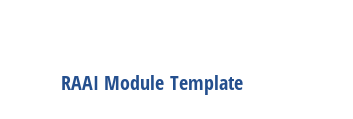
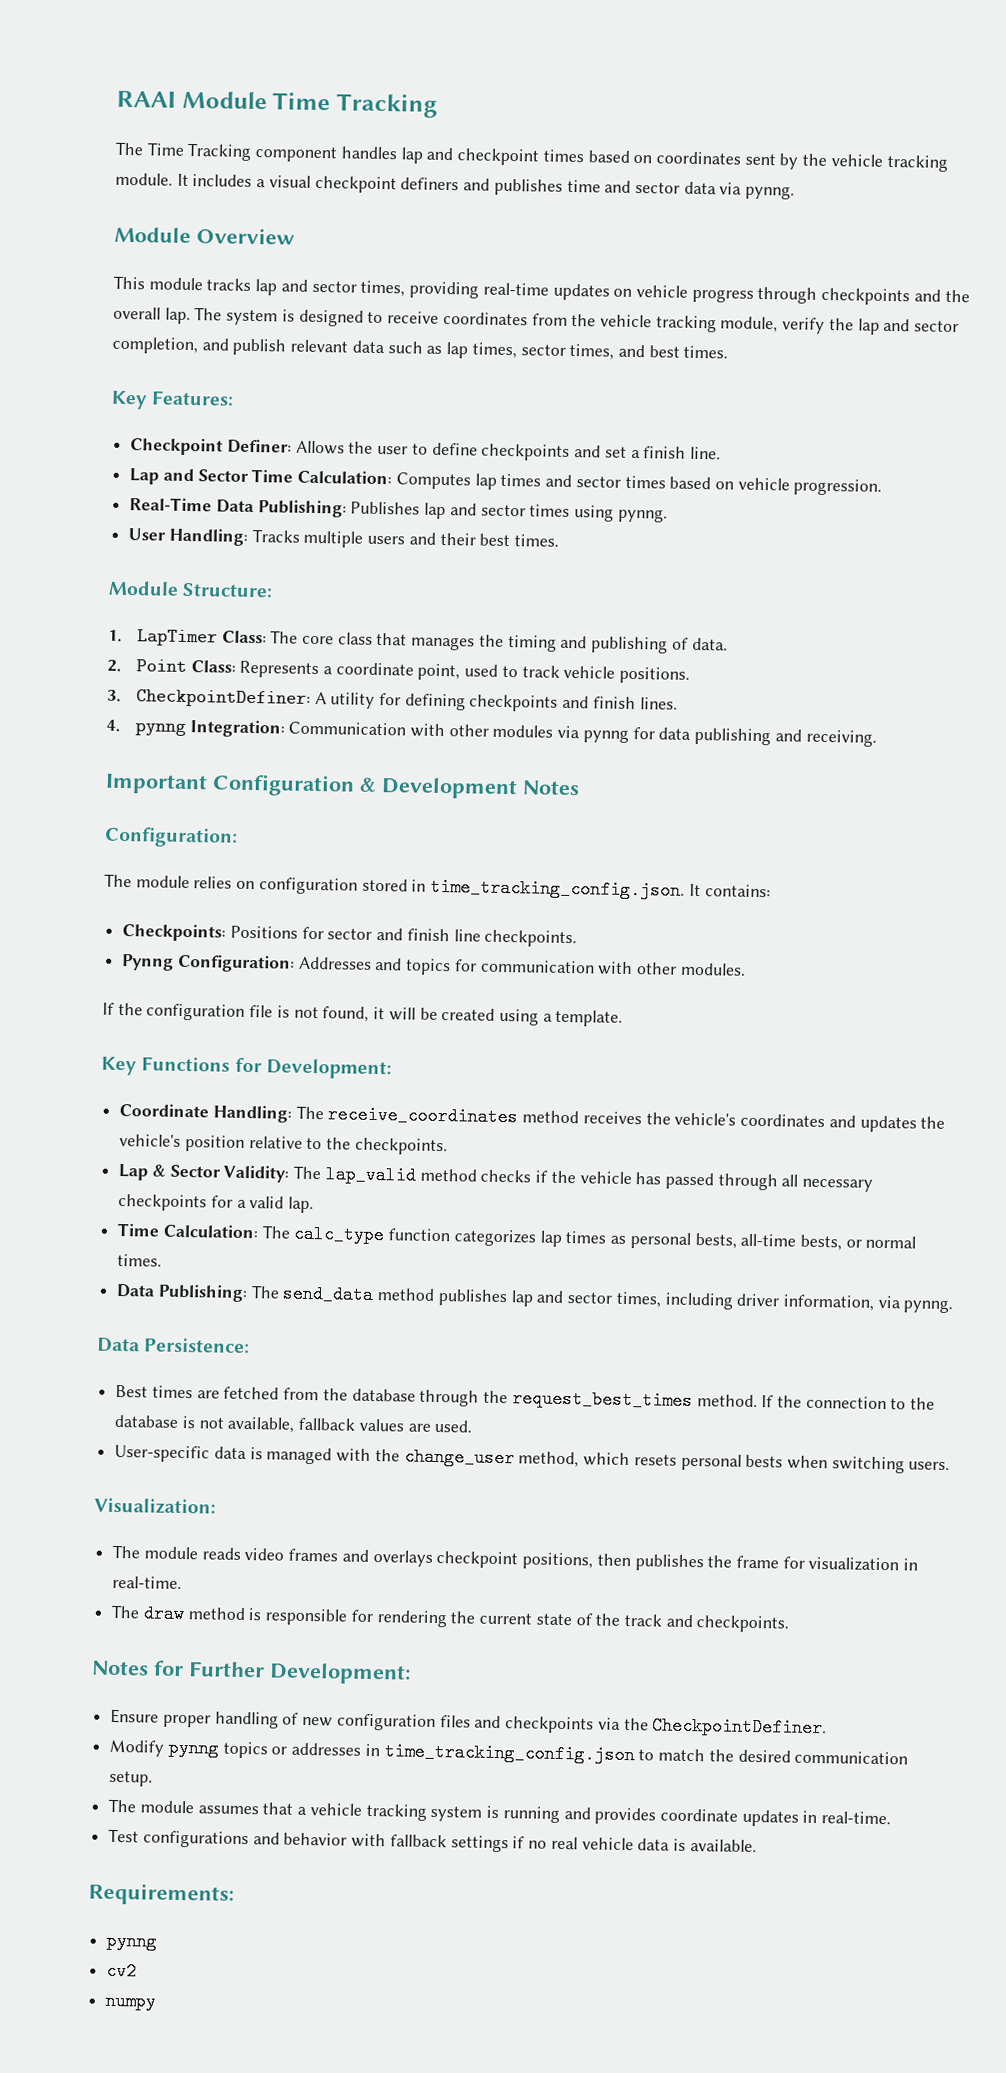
- RAAI Module Template
+ RAAI Module Time Tracking
+ The Time Tracking component handles lap and checkpoint times based on coordinates sent by the vehicle tracking module. It includes a visual checkpoint definers and publishes time and sector data via pynng.
+ Module Overview
+ This module tracks lap and sector times, providing real-time updates on vehicle progress through checkpoints and the overall lap. The system is designed to receive coordinates from the vehicle tracking module, verify the lap and sector completion, and publish relevant data such as lap times, sector times, and best times.
+ Key Features:
+ Checkpoint Definer: Allows the user to define checkpoints and set a finish line.
+ Lap and Sector Time Calculation: Computes lap times and sector times based on vehicle progression.
+ Real-Time Data Publishing: Publishes lap and sector times using pynng.
+ User Handling: Tracks multiple users and their best times.
+ Module Structure:
+ 1. LapTimer Class: The core class that manages the timing and publishing of data.
+ 2. Point Class: Represents a coordinate point, used to track vehicle positions.
+ 3. CheckpointDefiner: A utility for defining checkpoints and finish lines.
+ 4. pynng Integration: Communication with other modules via pynng for data publishing and receiving.
+ Important Configuration & Development Notes
+ Configuration:
+ The module relies on configuration stored in time_tracking_config.json. It contains:
+ Checkpoints: Positions for sector and finish line checkpoints.
+ Pynng Configuration: Addresses and topics for communication with other modules.
+ If the configuration file is not found, it will be created using a template.
+ Key Functions for Development:
+ Coordinate Handling: The receive_coordinates method receives the vehicle's coordinates and updates the vehicle's position relative to the checkpoints.
+ Lap & Sector Validity: The lap_valid method checks if the vehicle has passed through all necessary checkpoints for a valid lap.
+ Time Calculation: The calc_type function categorizes lap times as personal bests, all-time bests, or normal times.
+ Data Publishing: The send_data method publishes lap and sector times, including driver information, via pynng.
+ Data Persistence:
+ Best times are fetched from the database through the request_best_times method. If the connection to the database is not available, fallback values are used.
+ User-specific data is managed with the change_user method, which resets personal bests when switching users.
+ Visualization:
+ The module reads video frames and overlays checkpoint positions, then publishes the frame for visualization in real-time.
+ The draw method is responsible for rendering the current state of the track and checkpoints.
+ Notes for Further Development:
+ Ensure proper handling of new configuration files and checkpoints via the CheckpointDefiner.
+ Modify pynng topics or addresses in time_tracking_config.json to match the desired communication setup.
+ The module assumes that a vehicle tracking system is running and provides coordinate updates in real-time.
+ Test configurations and behavior with fallback settings if no real vehicle data is available.
+ Requirements:
+ pynng
+ cv2
+ numpy

